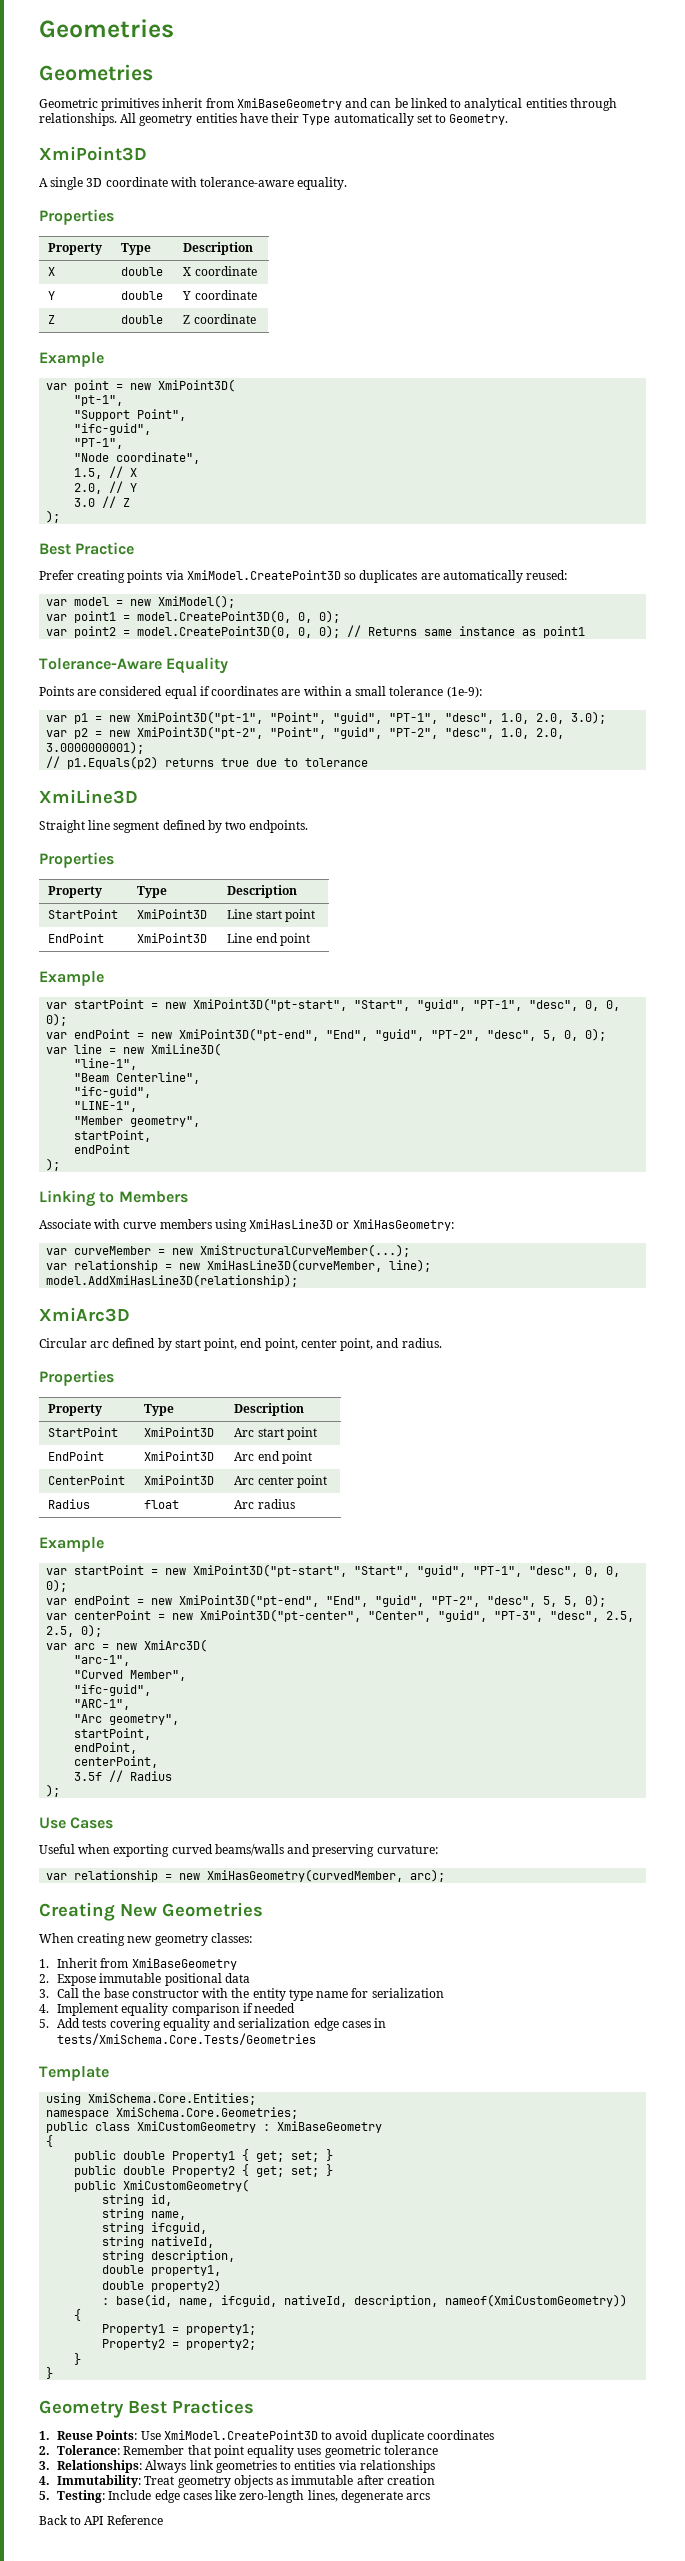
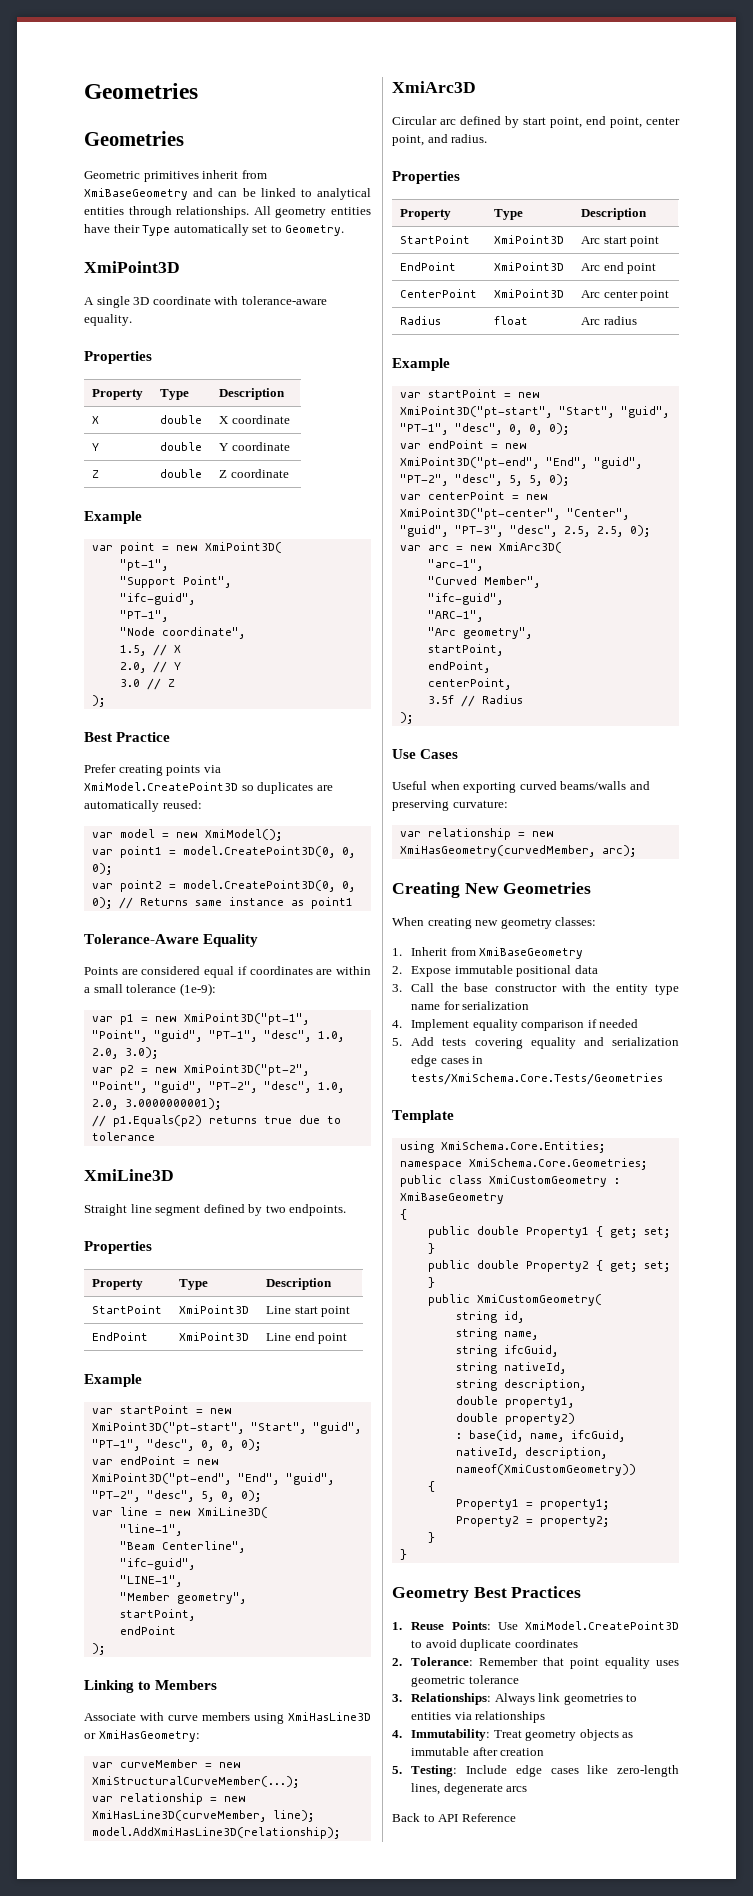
- string ifcguid,
+ string ifcGuid,
- : base(id, name, ifcguid, nativeId, description, nameof(XmiCustomGeometry))
+ : base(id, name, ifcGuid, nativeId, description, nameof(XmiCustomGeometry))

